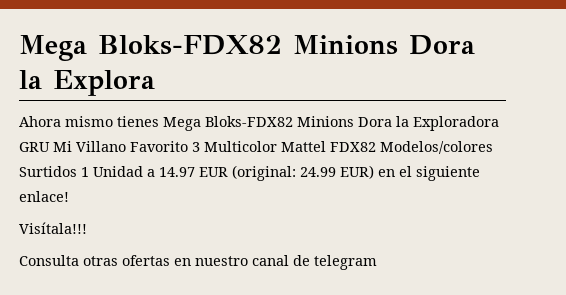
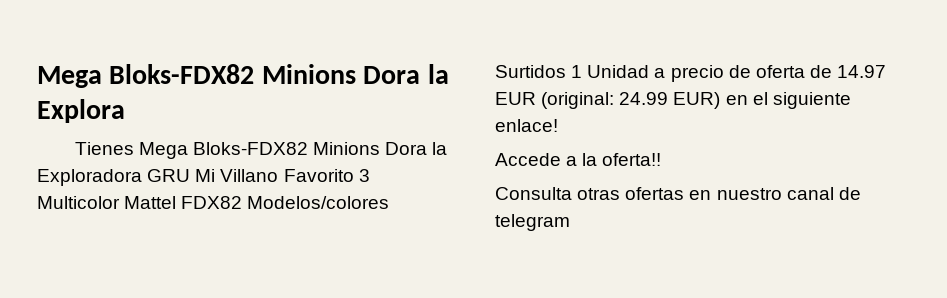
- Ahora mismo tienes Mega Bloks-FDX82 Minions Dora la Exploradora GRU Mi Villano Favorito 3 Multicolor Mattel FDX82 Modelos/colores Surtidos 1 Unidad a 14.97 EUR (original: 24.99 EUR) en el siguiente enlace!
+ Tienes Mega Bloks-FDX82 Minions Dora la Exploradora GRU Mi Villano Favorito 3 Multicolor Mattel FDX82 Modelos/colores Surtidos 1 Unidad a precio de oferta de 14.97 EUR (original: 24.99 EUR) en el siguiente enlace!
- Visítala!!!
+ Accede a la oferta!!

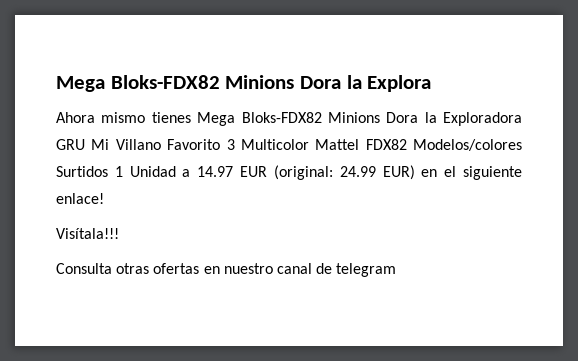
- Tienes Mega Bloks-FDX82 Minions Dora la Exploradora GRU Mi Villano Favorito 3 Multicolor Mattel FDX82 Modelos/colores Surtidos 1 Unidad a precio de oferta de 14.97 EUR (original: 24.99 EUR) en el siguiente enlace!
+ Ahora mismo tienes Mega Bloks-FDX82 Minions Dora la Exploradora GRU Mi Villano Favorito 3 Multicolor Mattel FDX82 Modelos/colores Surtidos 1 Unidad a 14.97 EUR (original: 24.99 EUR) en el siguiente enlace!
- Accede a la oferta!!
+ Visítala!!!

